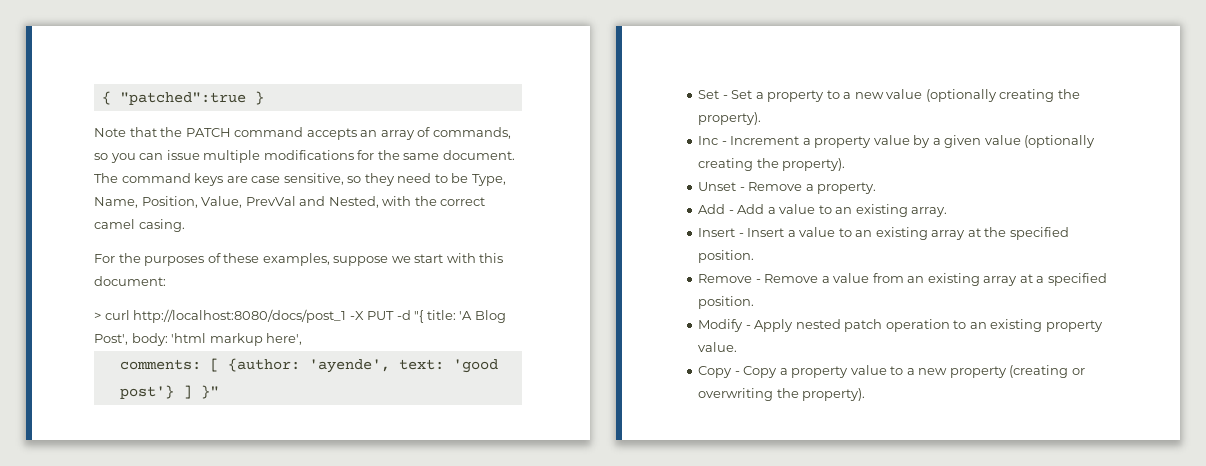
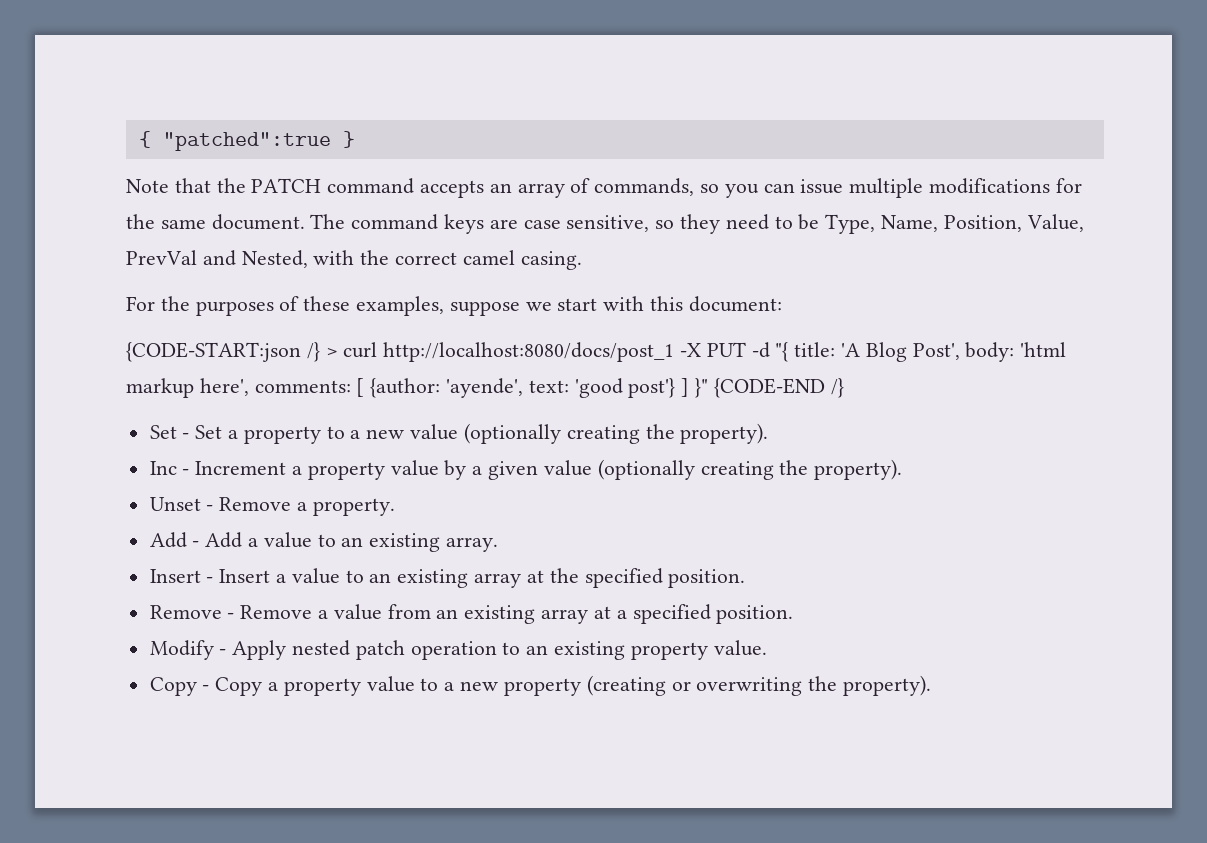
- > curl http://localhost:8080/docs/post_1 -X PUT -d "{ title: 'A Blog Post', body: 'html markup here',
- comments: [ {author: 'ayende', text: 'good post'} ] }"
+ {CODE-START:json /} > curl http://localhost:8080/docs/post_1 -X PUT -d "{ title: 'A Blog Post', body: 'html markup here', comments: [ {author: 'ayende', text: 'good post'} ] }" {CODE-END /}

